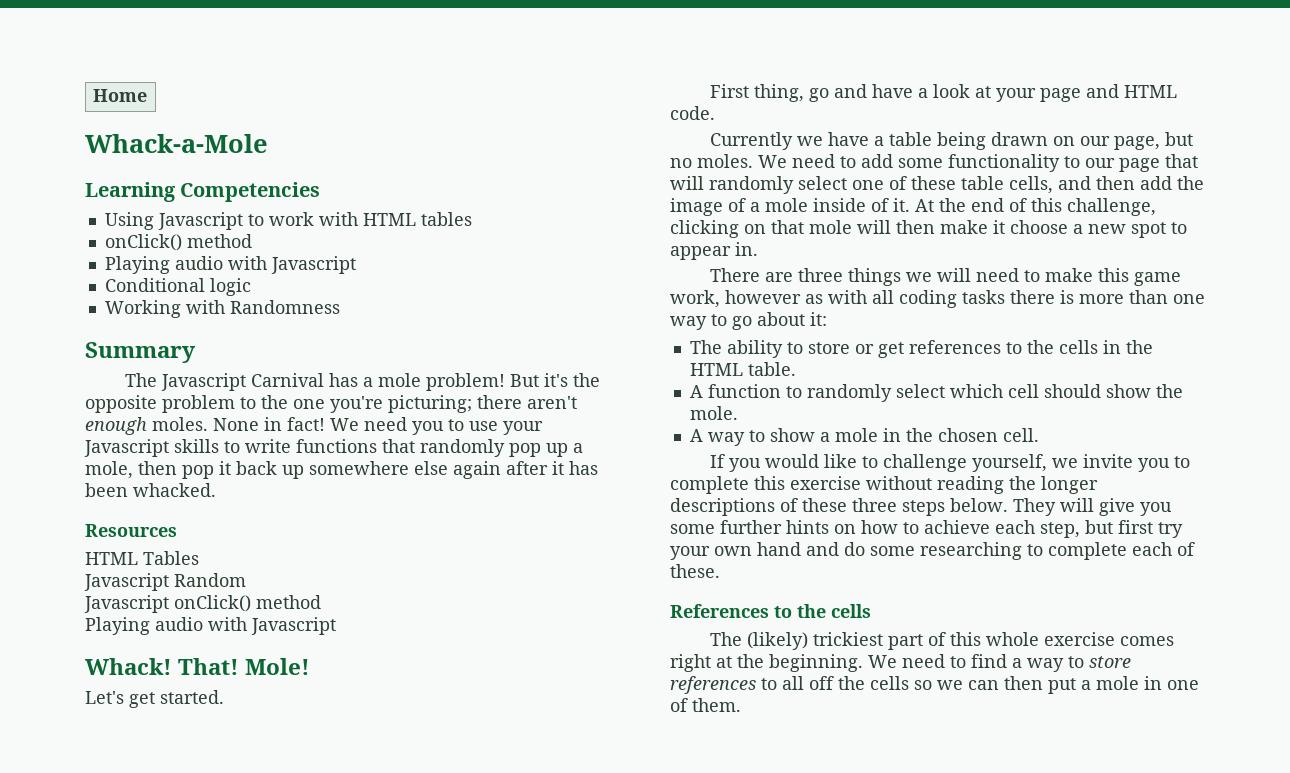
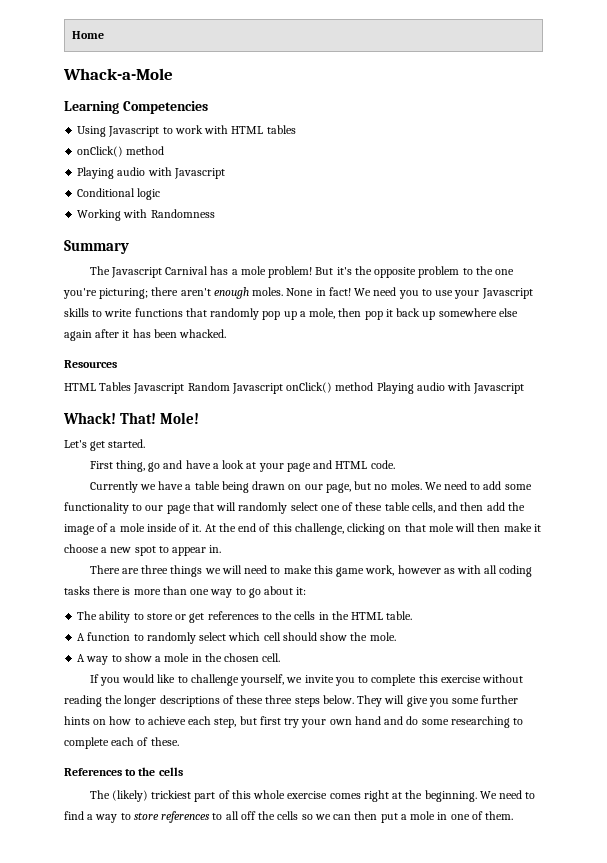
- HTML Tables
- Javascript Random
- Javascript onClick() method
- Playing audio with Javascript
+ HTML Tables Javascript Random Javascript onClick() method Playing audio with Javascript

